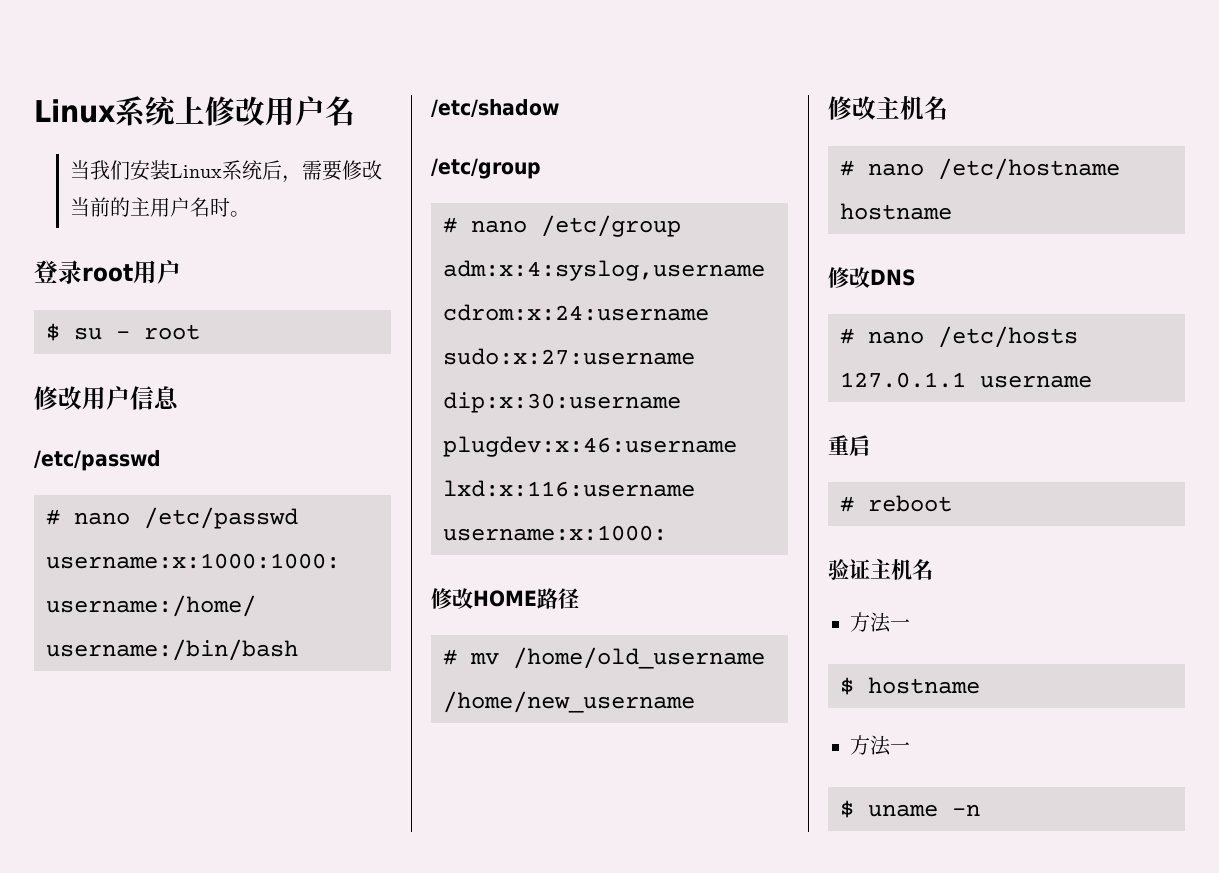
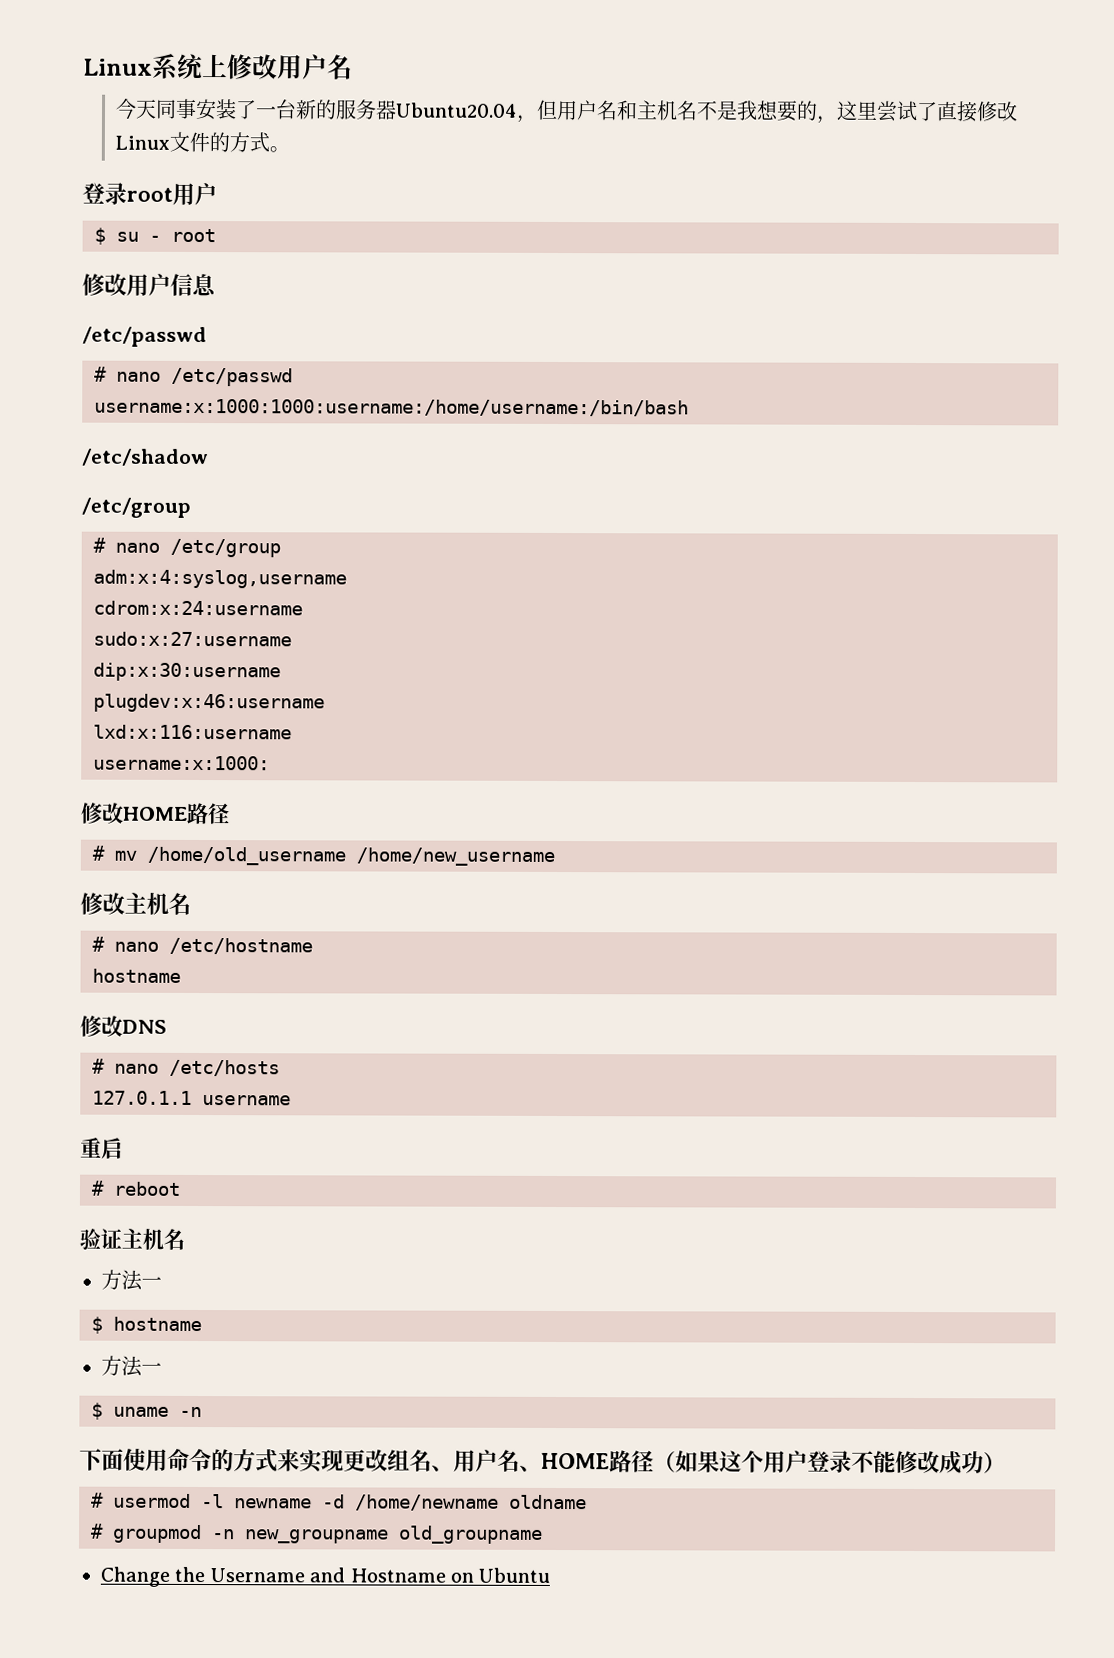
- 当我们安装Linux系统后，需要修改当前的主用户名时。
+ 今天同事安装了一台新的服务器Ubuntu20.04，但用户名和主机名不是我想要的，这里尝试了直接修改Linux文件的方式。
+ 下面使用命令的方式来实现更改组名、用户名、HOME路径（如果这个用户登录不能修改成功）
+ # usermod -l newname -d /home/newname oldname
+ # groupmod -n new_groupname old_groupname
+ Change the Username and Hostname on Ubuntu

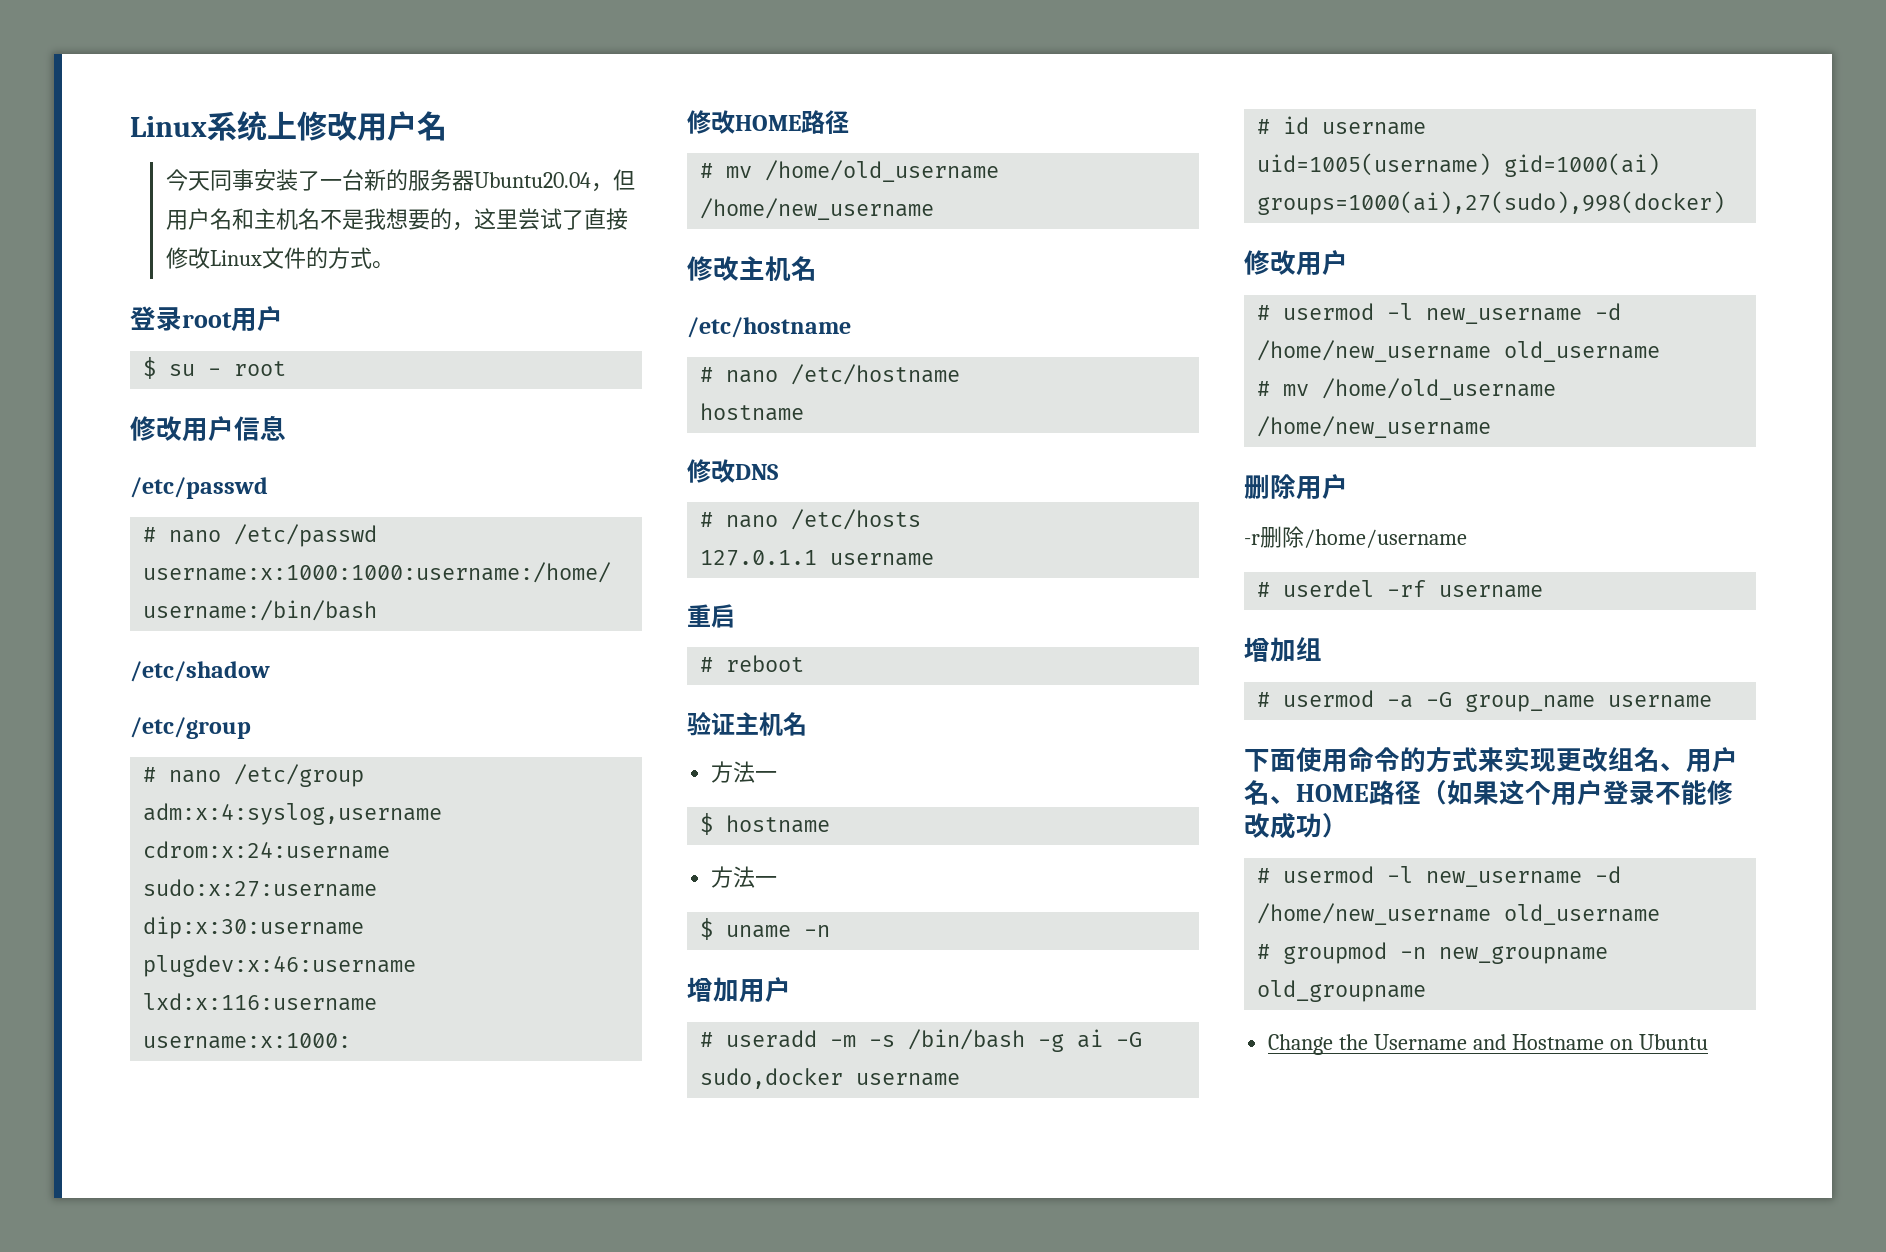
  修改主机名
+ /etc/hostname
+ 增加用户
+ # useradd -m -s /bin/bash -g ai -G sudo,docker username
+ # id username
+ uid=1005(username) gid=1000(ai) groups=1000(ai),27(sudo),998(docker)
+ 修改用户
+ # usermod -l new_username -d /home/new_username old_username
+ # mv /home/old_username /home/new_username
+ 删除用户
+ -r删除/home/username
+ # userdel -rf username
+ 增加组
+ # usermod -a -G group_name username
  下面使用命令的方式来实现更改组名、用户名、HOME路径（如果这个用户登录不能修改成功）
- # usermod -l newname -d /home/newname oldname
+ # usermod -l new_username -d /home/new_username old_username

